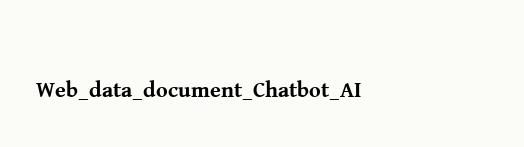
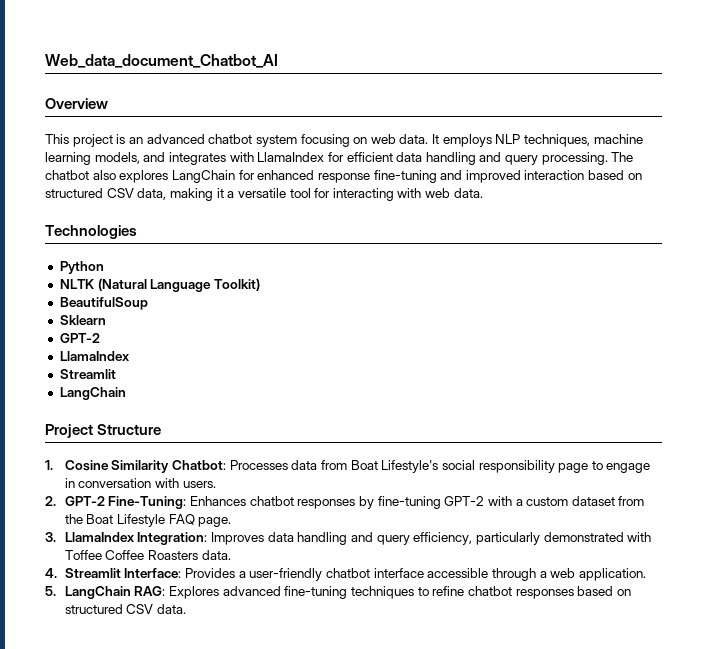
+ Overview
+ This project is an advanced chatbot system focusing on web data. It employs NLP techniques, machine learning models, and integrates with LlamaIndex for efficient data handling and query processing. The chatbot also explores LangChain for enhanced response fine-tuning and improved interaction based on structured CSV data, making it a versatile tool for interacting with web data.
+ Technologies
+ Python
+ NLTK (Natural Language Toolkit)
+ BeautifulSoup
+ Sklearn
+ GPT-2
+ LlamaIndex
+ Streamlit
+ LangChain
+ Project Structure
+ 1. Cosine Similarity Chatbot: Processes data from Boat Lifestyle's social responsibility page to engage in conversation with users.
+ 2. GPT-2 Fine-Tuning: Enhances chatbot responses by fine-tuning GPT-2 with a custom dataset from the Boat Lifestyle FAQ page.
+ 3. LlamaIndex Integration: Improves data handling and query efficiency, particularly demonstrated with Toffee Coffee Roasters data.
+ 4. Streamlit Interface: Provides a user-friendly chatbot interface accessible through a web application.
+ 5. LangChain RAG: Explores advanced fine-tuning techniques to refine chatbot responses based on structured CSV data.

